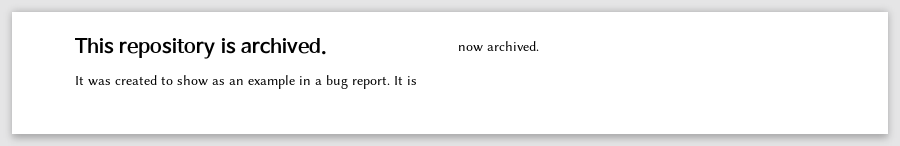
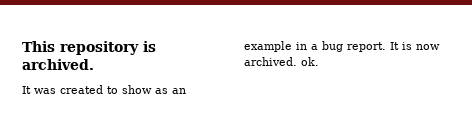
- It is now archived.
+ It is now archived. ok.

